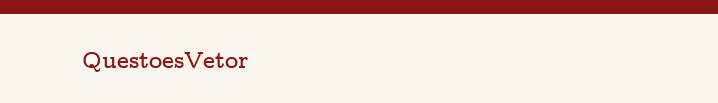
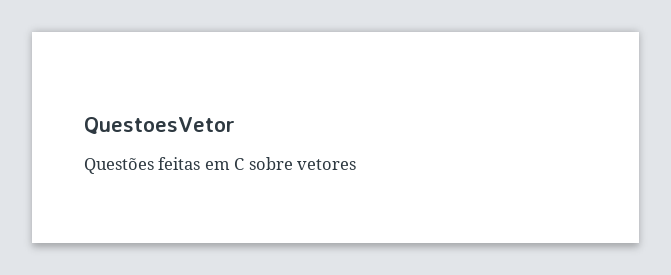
+ Questões feitas em C sobre vetores

